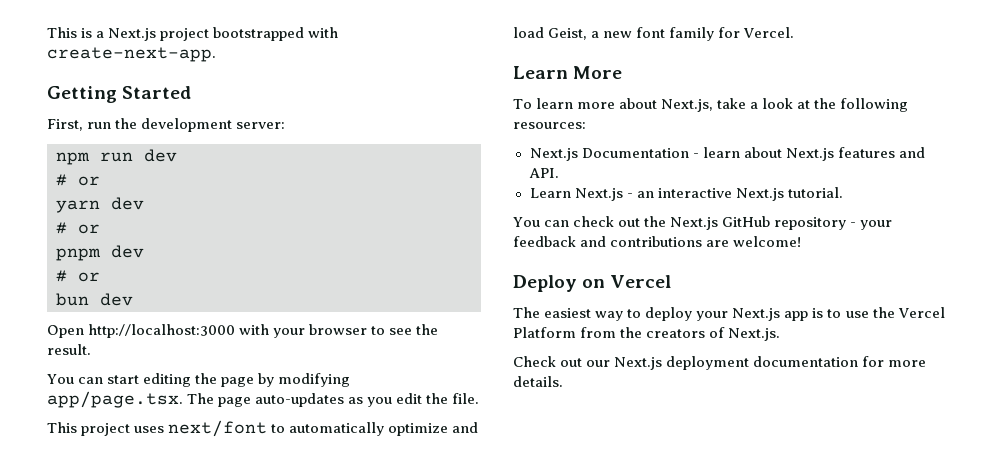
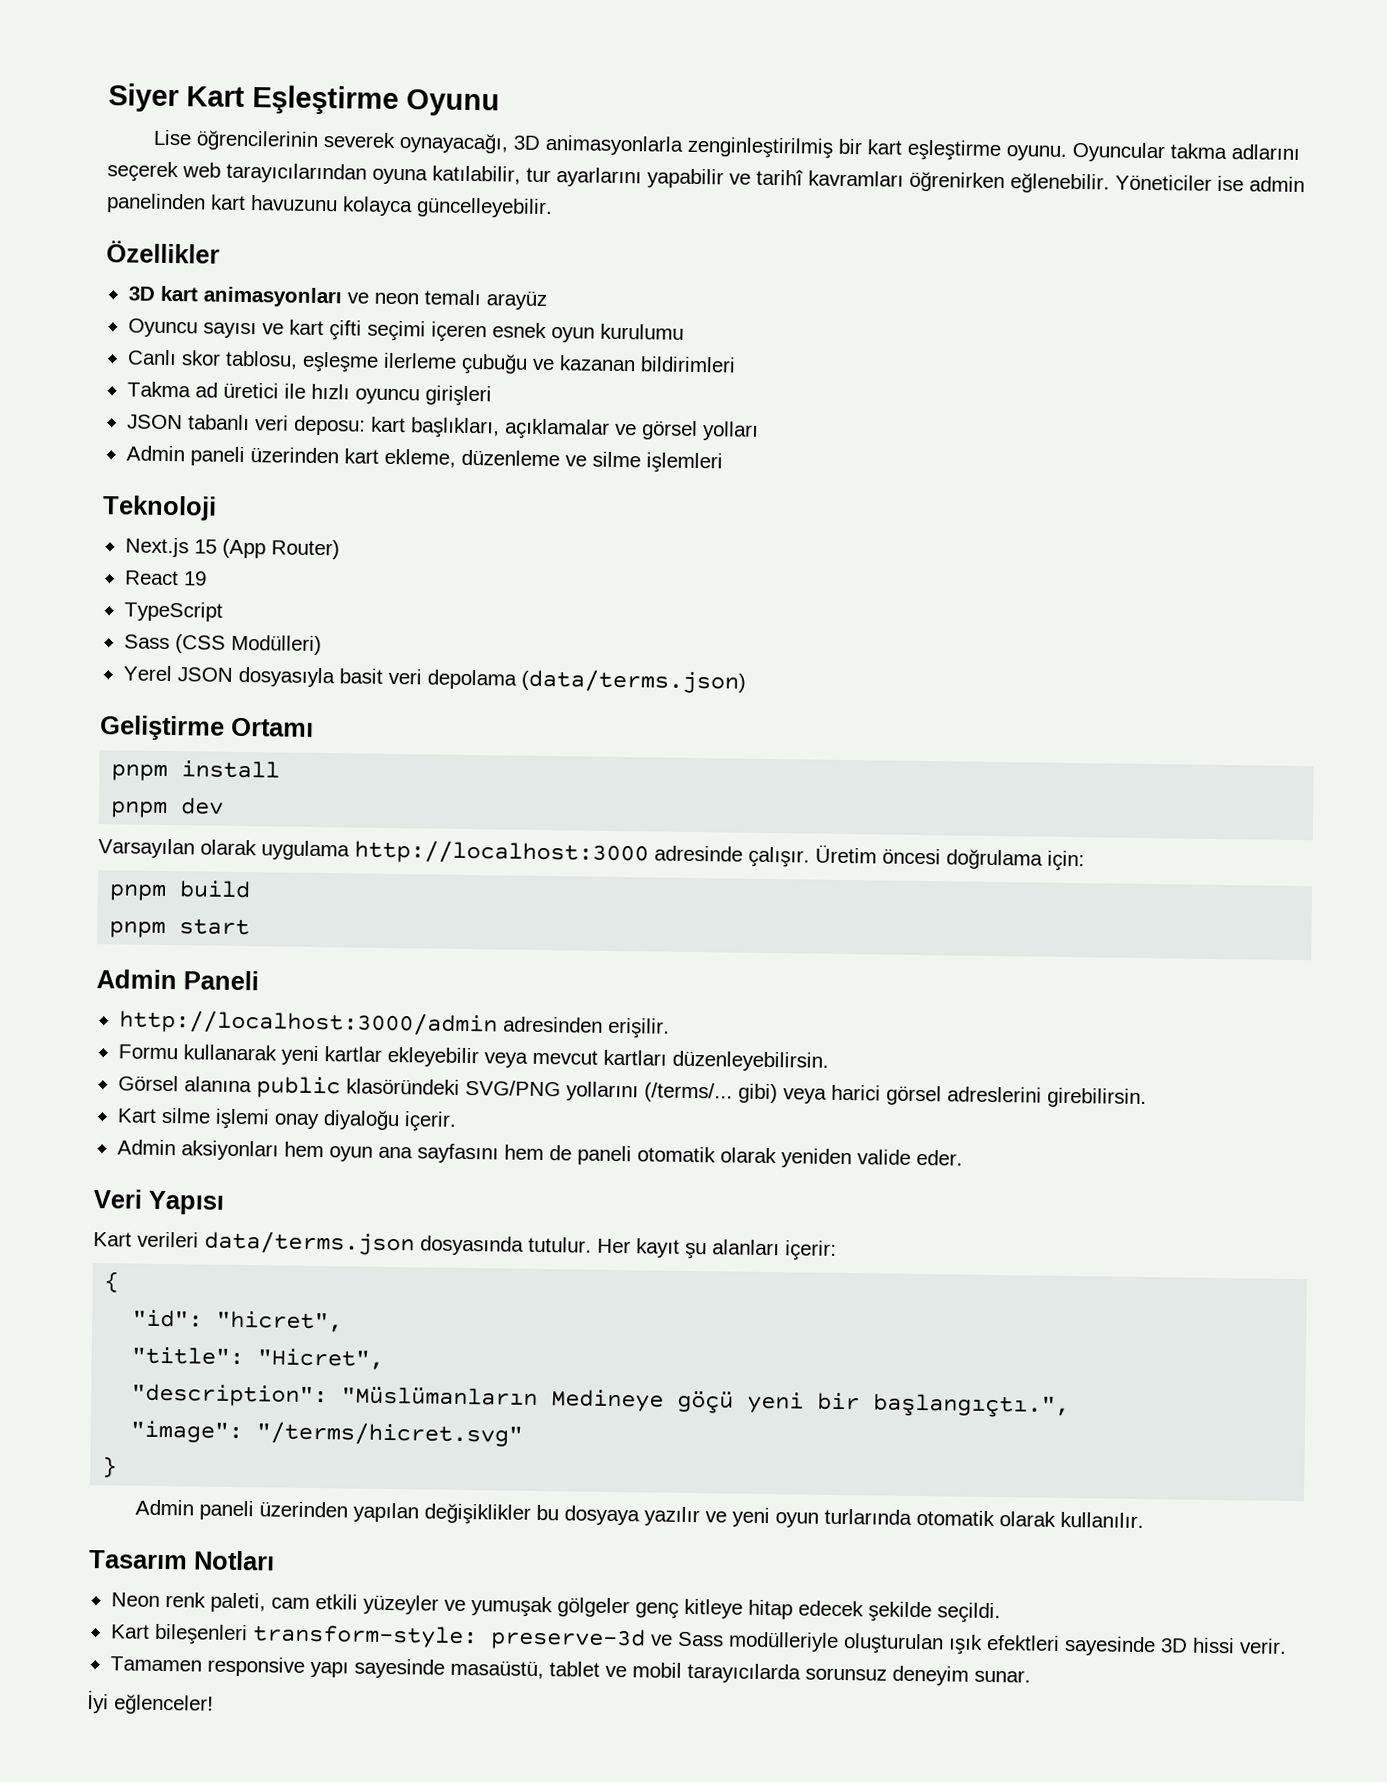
- This is a Next.js project bootstrapped with create-next-app.
- Getting Started
- First, run the development server:
- npm run dev
- # or
- yarn dev
- # or
+ Siyer Kart Eşleştirme Oyunu
+ Lise öğrencilerinin severek oynayacağı, 3D animasyonlarla zenginleştirilmiş bir kart eşleştirme oyunu. Oyuncular takma adlarını seçerek web tarayıcılarından oyuna katılabilir, tur ayarlarını yapabilir ve tarihî kavramları öğrenirken eğlenebilir. Yöneticiler ise admin panelinden kart havuzunu kolayca güncelleyebilir.
+ Özellikler
+ 3D kart animasyonları ve neon temalı arayüz
+ Oyuncu sayısı ve kart çifti seçimi içeren esnek oyun kurulumu
+ Canlı skor tablosu, eşleşme ilerleme çubuğu ve kazanan bildirimleri
+ Takma ad üretici ile hızlı oyuncu girişleri
+ JSON tabanlı veri deposu: kart başlıkları, açıklamalar ve görsel yolları
+ Admin paneli üzerinden kart ekleme, düzenleme ve silme işlemleri
+ Teknoloji
+ Next.js 15 (App Router)
+ React 19
+ TypeScript
+ Sass (CSS Modülleri)
+ Yerel JSON dosyasıyla basit veri depolama (data/terms.json)
+ Geliştirme Ortamı
+ pnpm install
  pnpm dev
- # or
- bun dev
- Open http://localhost:3000 with your browser to see the result.
- You can start editing the page by modifying app/page.tsx. The page auto-updates as you edit the file.
- This project uses next/font to automatically optimize and load Geist, a new font family for Vercel.
- Learn More
- To learn more about Next.js, take a look at the following resources:
- Next.js Documentation - learn about Next.js features and API.
- Learn Next.js - an interactive Next.js tutorial.
- You can check out the Next.js GitHub repository - your feedback and contributions are welcome!
- Deploy on Vercel
- The easiest way to deploy your Next.js app is to use the Vercel Platform from the creators of Next.js.
- Check out our Next.js deployment documentation for more details.
+ Varsayılan olarak uygulama http://localhost:3000 adresinde çalışır. Üretim öncesi doğrulama için:
+ pnpm build
+ pnpm start
+ Admin Paneli
+ http://localhost:3000/admin adresinden erişilir.
+ Formu kullanarak yeni kartlar ekleyebilir veya mevcut kartları düzenleyebilirsin.
+ Görsel alanına public klasöründeki SVG/PNG yollarını (/terms/... gibi) veya harici görsel adreslerini girebilirsin.
+ Kart silme işlemi onay diyaloğu içerir.
+ Admin aksiyonları hem oyun ana sayfasını hem de paneli otomatik olarak yeniden valide eder.
+ Veri Yapısı
+ Kart verileri data/terms.json dosyasında tutulur. Her kayıt şu alanları içerir:
+ {
+ "id": "hicret",
+ "title": "Hicret",
+ "description": "Müslümanların Medineye göçü yeni bir başlangıçtı.",
+ "image": "/terms/hicret.svg"
+ }
+ Admin paneli üzerinden yapılan değişiklikler bu dosyaya yazılır ve yeni oyun turlarında otomatik olarak kullanılır.
+ Tasarım Notları
+ Neon renk paleti, cam etkili yüzeyler ve yumuşak gölgeler genç kitleye hitap edecek şekilde seçildi.
+ Kart bileşenleri transform-style: preserve-3d ve Sass modülleriyle oluşturulan ışık efektleri sayesinde 3D hissi verir.
+ Tamamen responsive yapı sayesinde masaüstü, tablet ve mobil tarayıcılarda sorunsuz deneyim sunar.
+ İyi eğlenceler!

